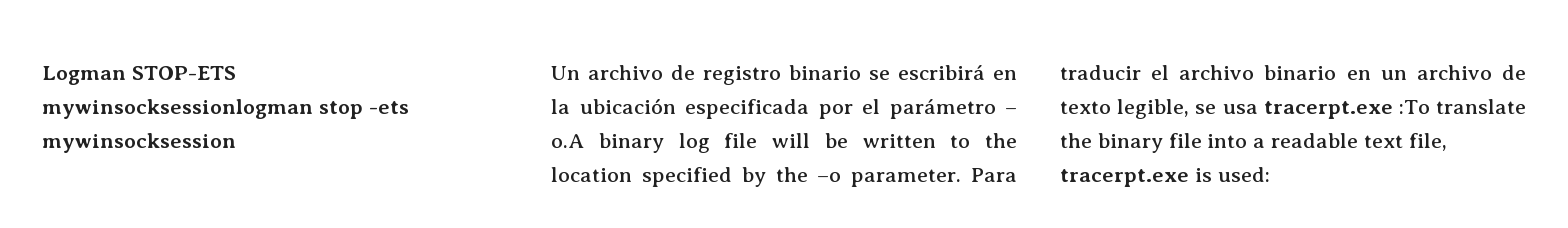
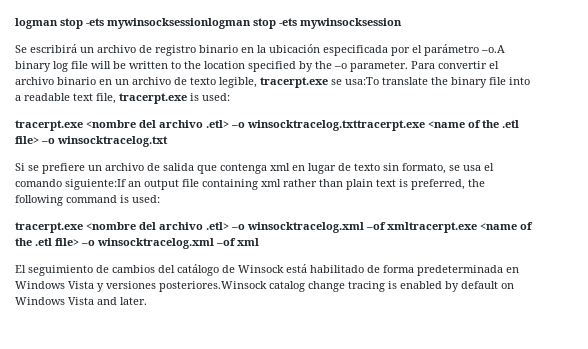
- Logman STOP-ETS mywinsocksessionlogman stop -ets mywinsocksession
+ logman stop -ets mywinsocksessionlogman stop -ets mywinsocksession
- Un archivo de registro binario se escribirá en la ubicación especificada por el parámetro – o.A binary log file will be written to the location specified by the –o parameter.
+ Se escribirá un archivo de registro binario en la ubicación especificada por el parámetro –o.A binary log file will be written to the location specified by the –o parameter.
- Para traducir el archivo binario en un archivo de texto legible, se usa tracerpt.exe :To translate the binary file into a readable text file, tracerpt.exe is used:
+ Para convertir el archivo binario en un archivo de texto legible, tracerpt.exe se usa:To translate the binary file into a readable text file, tracerpt.exe is used:
+ tracerpt.exe <nombre del archivo .etl> –o winsocktracelog.txttracerpt.exe <name of the .etl file> –o winsocktracelog.txt
+ Si se prefiere un archivo de salida que contenga xml en lugar de texto sin formato, se usa el comando siguiente:If an output file containing xml rather than plain text is preferred, the following command is used:
+ tracerpt.exe <nombre del archivo .etl> –o winsocktracelog.xml –of xmltracerpt.exe <name of the .etl file> –o winsocktracelog.xml –of xml
+ El seguimiento de cambios del catálogo de Winsock está habilitado de forma predeterminada en Windows Vista y versiones posteriores.Winsock catalog change tracing is enabled by default on Windows Vista and later.

